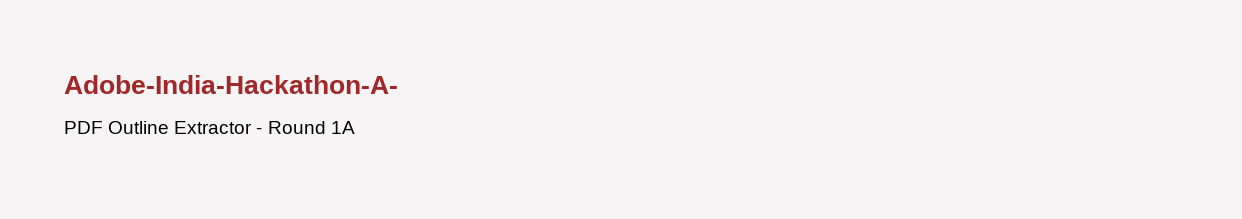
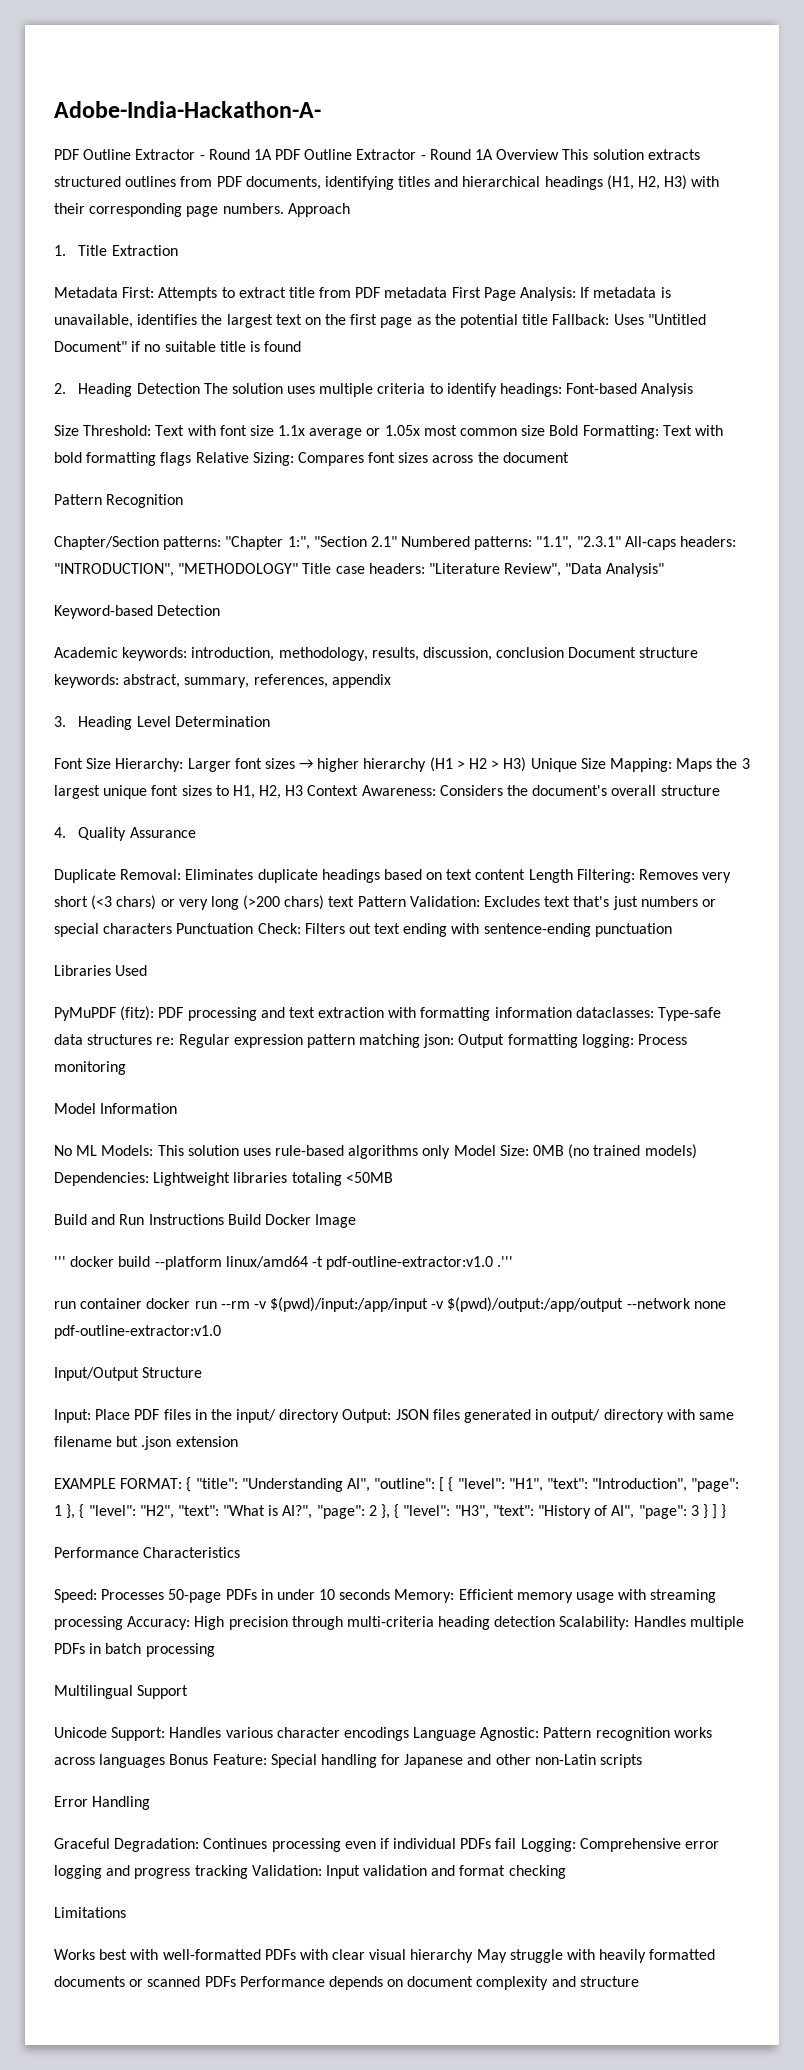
- PDF Outline Extractor - Round 1A
+ PDF Outline Extractor - Round 1A PDF Outline Extractor - Round 1A Overview This solution extracts structured outlines from PDF documents, identifying titles and hierarchical headings (H1, H2, H3) with their corresponding page numbers. Approach
+ 1. Title Extraction
+ Metadata First: Attempts to extract title from PDF metadata First Page Analysis: If metadata is unavailable, identifies the largest text on the first page as the potential title Fallback: Uses "Untitled Document" if no suitable title is found
+ 2. Heading Detection The solution uses multiple criteria to identify headings: Font-based Analysis
+ Size Threshold: Text with font size 1.1x average or 1.05x most common size Bold Formatting: Text with bold formatting flags Relative Sizing: Compares font sizes across the document
+ Pattern Recognition
+ Chapter/Section patterns: "Chapter 1:", "Section 2.1" Numbered patterns: "1.1", "2.3.1" All-caps headers: "INTRODUCTION", "METHODOLOGY" Title case headers: "Literature Review", "Data Analysis"
+ Keyword-based Detection
+ Academic keywords: introduction, methodology, results, discussion, conclusion Document structure keywords: abstract, summary, references, appendix
+ 3. Heading Level Determination
+ Font Size Hierarchy: Larger font sizes → higher hierarchy (H1 > H2 > H3) Unique Size Mapping: Maps the 3 largest unique font sizes to H1, H2, H3 Context Awareness: Considers the document's overall structure
+ 4. Quality Assurance
+ Duplicate Removal: Eliminates duplicate headings based on text content Length Filtering: Removes very short (<3 chars) or very long (>200 chars) text Pattern Validation: Excludes text that's just numbers or special characters Punctuation Check: Filters out text ending with sentence-ending punctuation
+ Libraries Used
+ PyMuPDF (fitz): PDF processing and text extraction with formatting information dataclasses: Type-safe data structures re: Regular expression pattern matching json: Output formatting logging: Process monitoring
+ Model Information
+ No ML Models: This solution uses rule-based algorithms only Model Size: 0MB (no trained models) Dependencies: Lightweight libraries totaling <50MB
+ Build and Run Instructions Build Docker Image
+ ''' docker build --platform linux/amd64 -t pdf-outline-extractor:v1.0 .'''
+ run container docker run --rm -v $(pwd)/input:/app/input -v $(pwd)/output:/app/output --network none pdf-outline-extractor:v1.0
+ Input/Output Structure
+ Input: Place PDF files in the input/ directory Output: JSON files generated in output/ directory with same filename but .json extension
+ EXAMPLE FORMAT: { "title": "Understanding AI", "outline": [ { "level": "H1", "text": "Introduction", "page": 1 }, { "level": "H2", "text": "What is AI?", "page": 2 }, { "level": "H3", "text": "History of AI", "page": 3 } ] }
+ Performance Characteristics
+ Speed: Processes 50-page PDFs in under 10 seconds Memory: Efficient memory usage with streaming processing Accuracy: High precision through multi-criteria heading detection Scalability: Handles multiple PDFs in batch processing
+ Multilingual Support
+ Unicode Support: Handles various character encodings Language Agnostic: Pattern recognition works across languages Bonus Feature: Special handling for Japanese and other non-Latin scripts
+ Error Handling
+ Graceful Degradation: Continues processing even if individual PDFs fail Logging: Comprehensive error logging and progress tracking Validation: Input validation and format checking
+ Limitations
+ Works best with well-formatted PDFs with clear visual hierarchy May struggle with heavily formatted documents or scanned PDFs Performance depends on document complexity and structure

